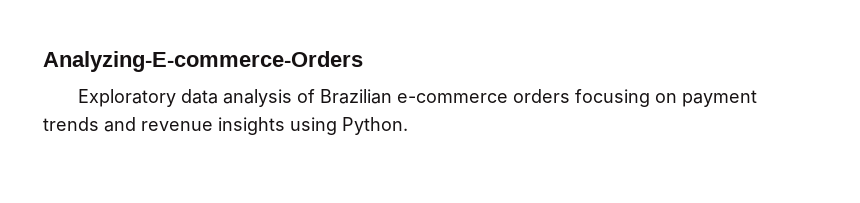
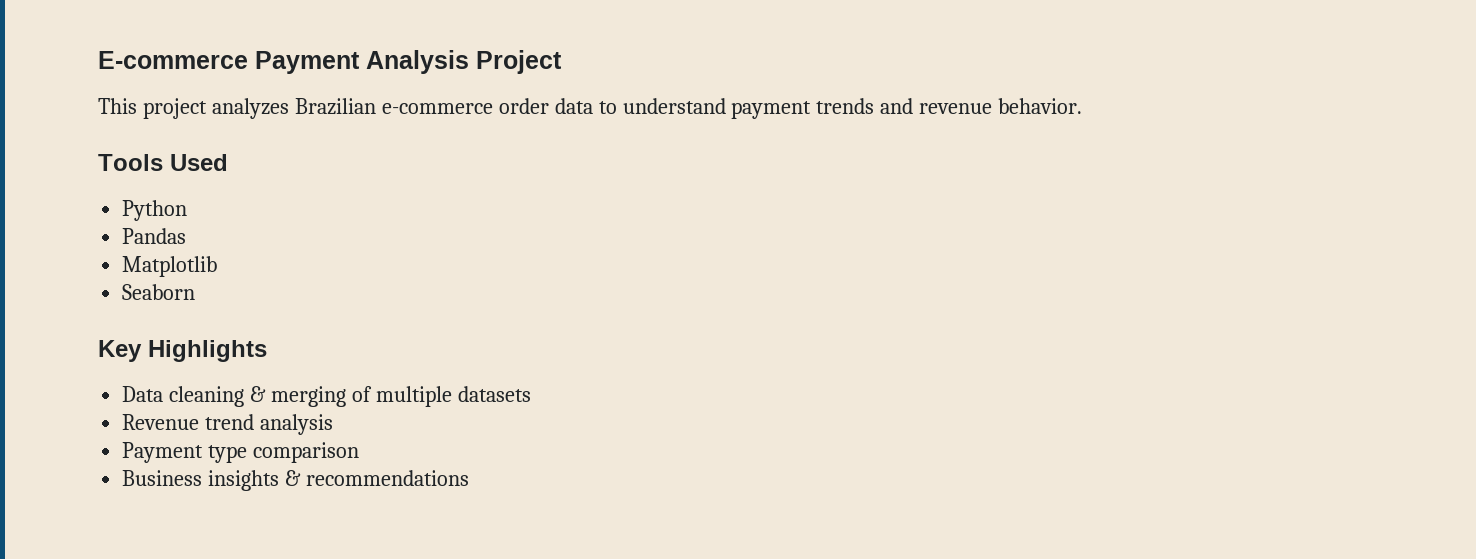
- Analyzing-E-commerce-Orders
- Exploratory data analysis of Brazilian e-commerce orders focusing on payment trends and revenue insights using Python.
+ E-commerce Payment Analysis Project
+ This project analyzes Brazilian e-commerce order data to understand payment trends and revenue behavior.
+ Tools Used
+ Python
+ Pandas
+ Matplotlib
+ Seaborn
+ Key Highlights
+ Data cleaning & merging of multiple datasets
+ Revenue trend analysis
+ Payment type comparison
+ Business insights & recommendations

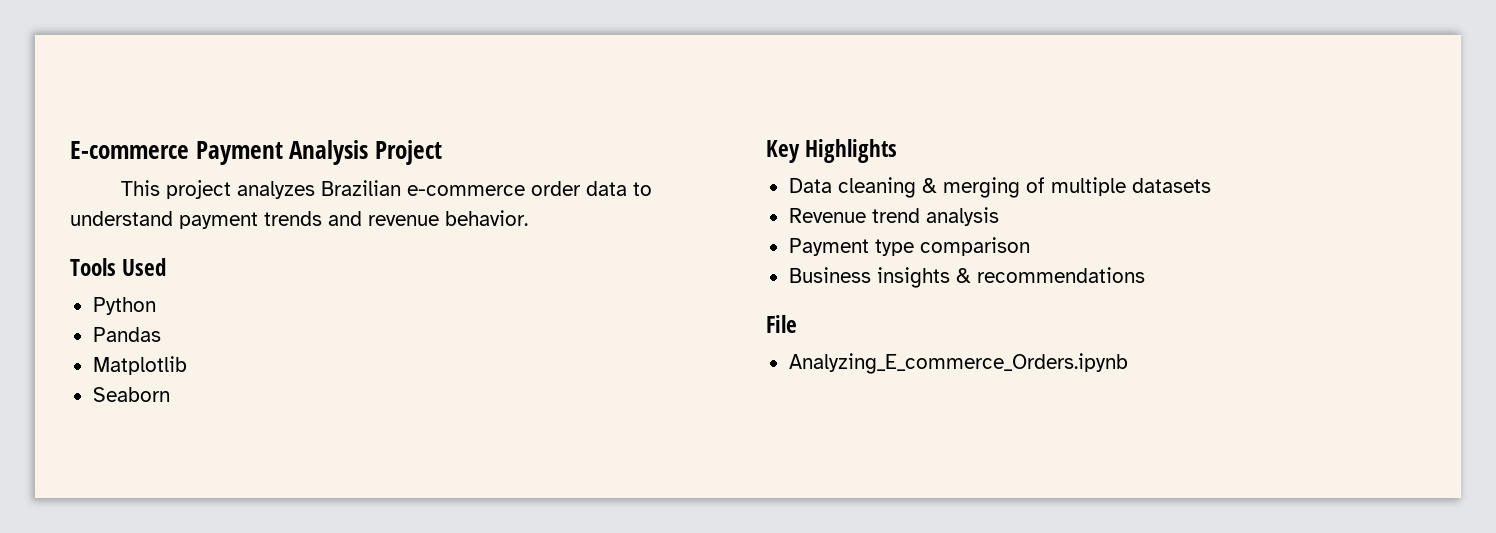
+ File
+ Analyzing_E_commerce_Orders.ipynb

